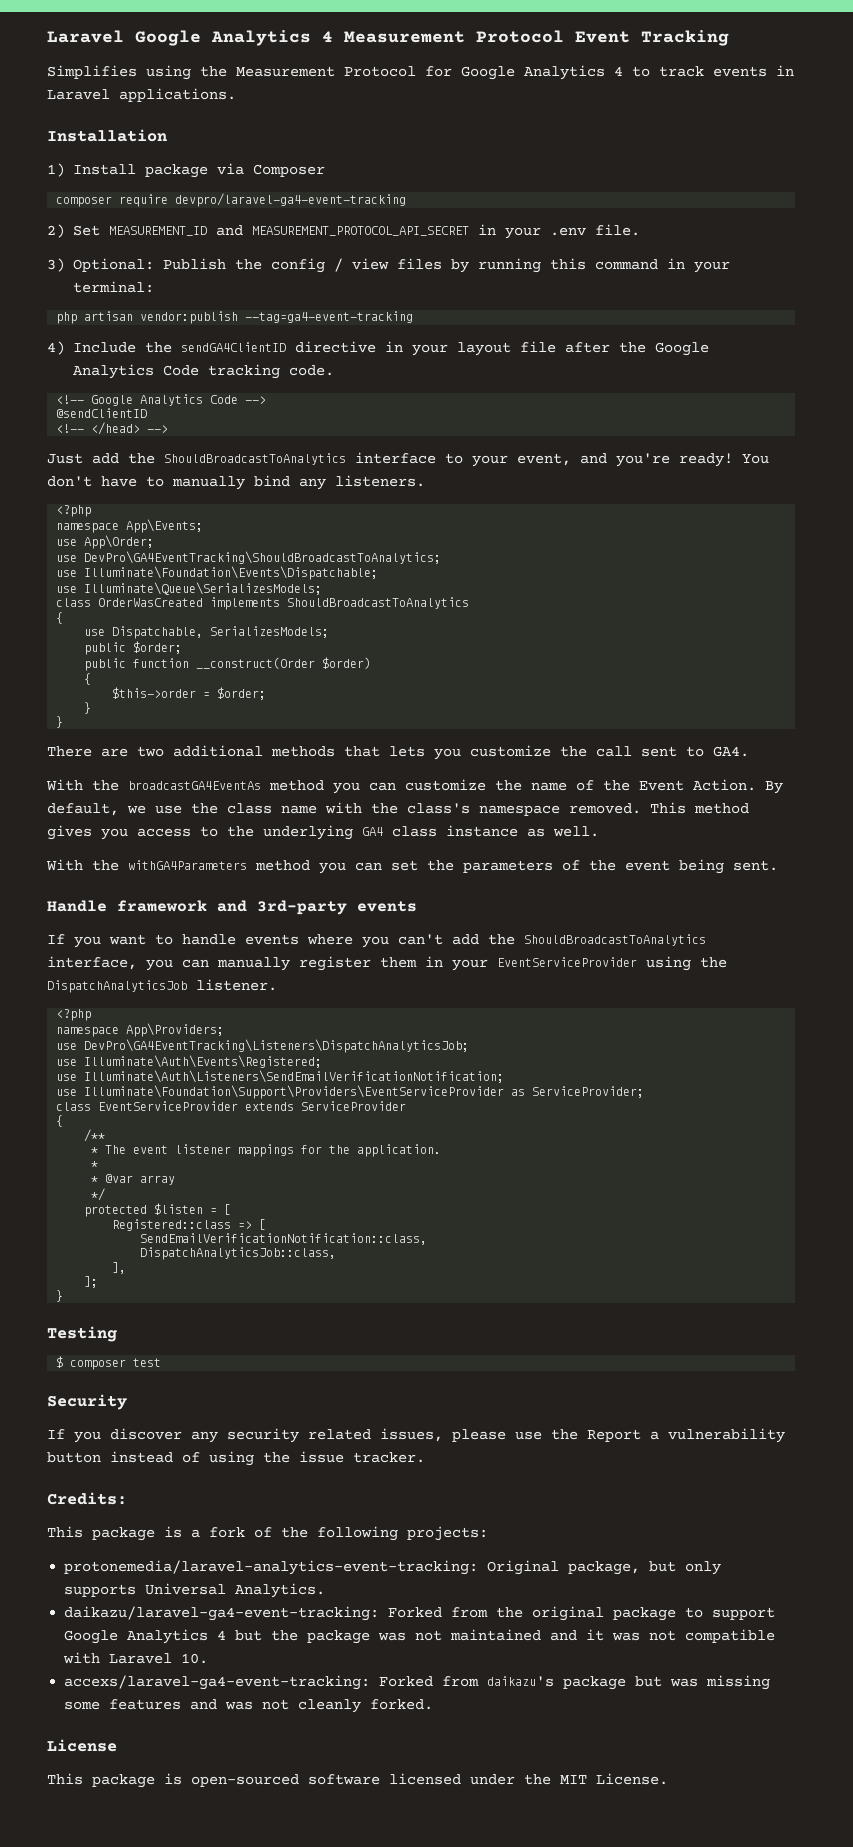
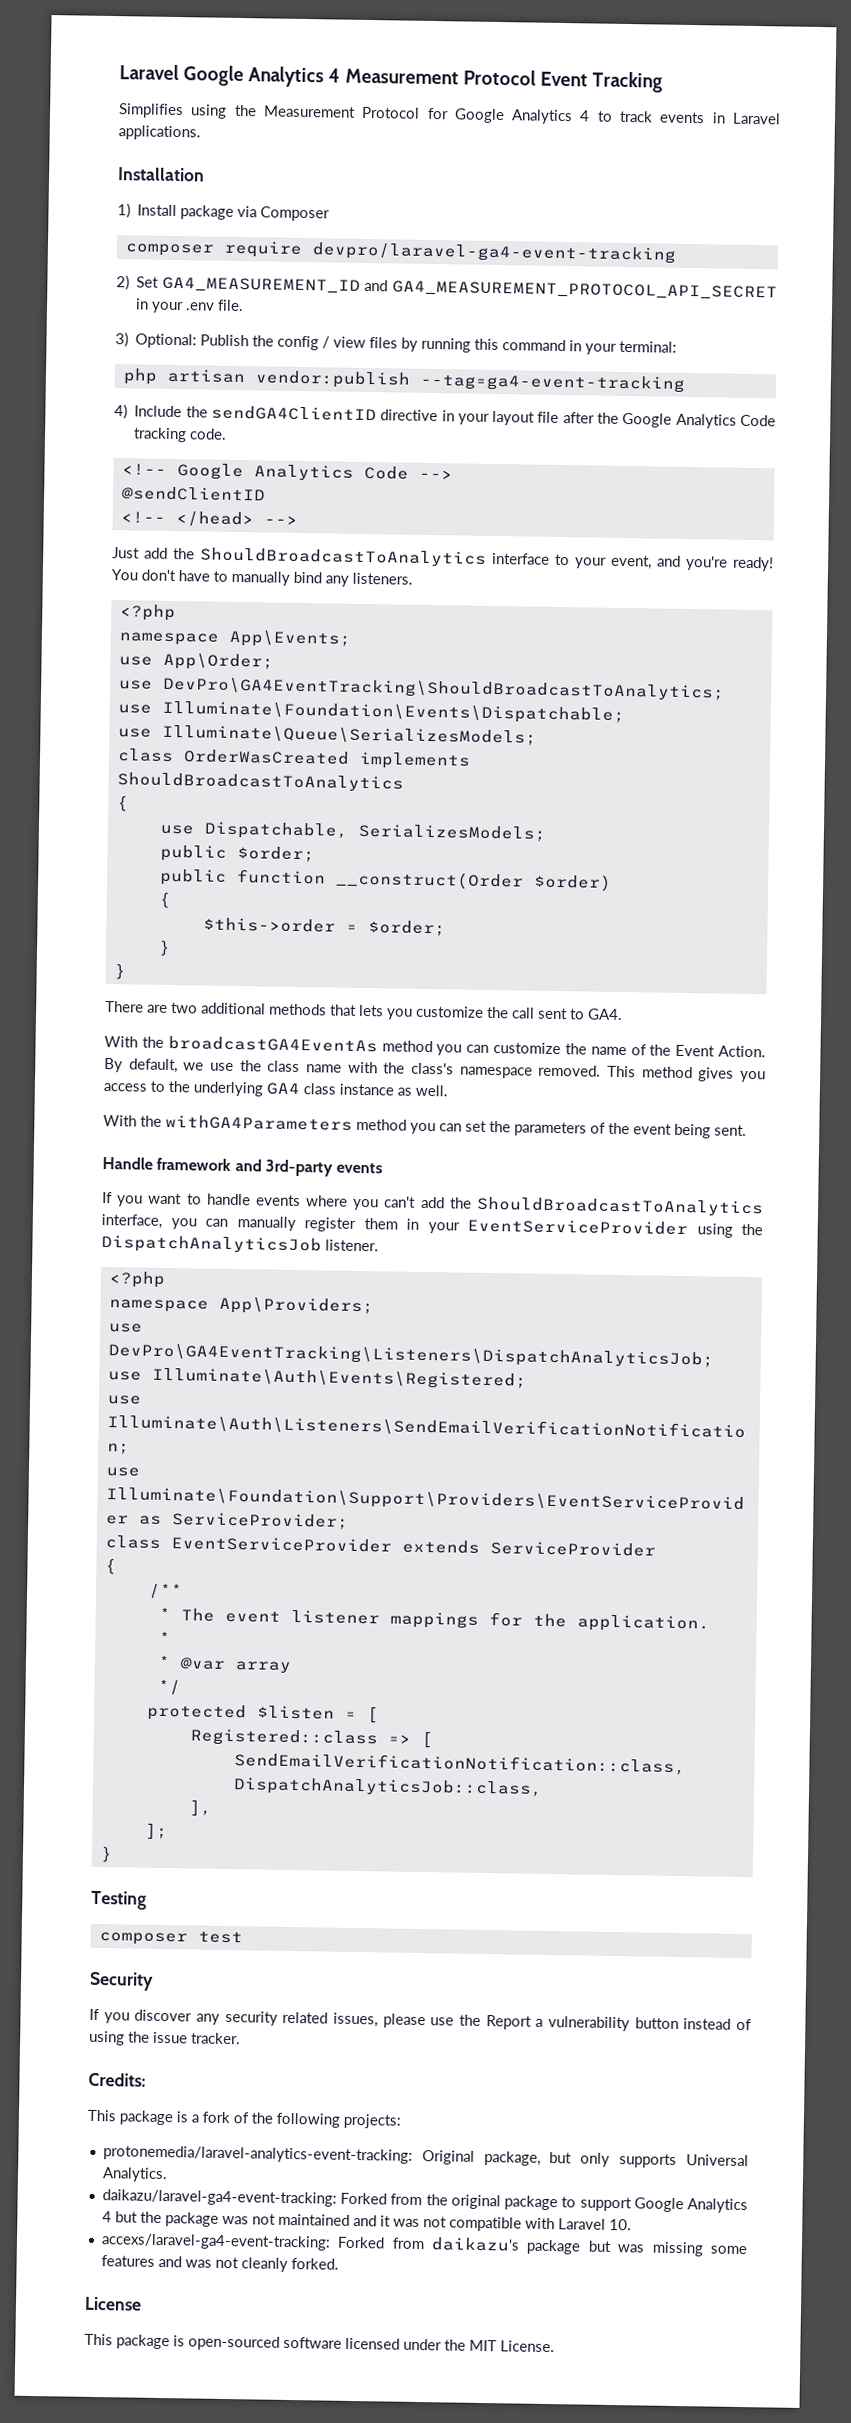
- 2) Set MEASUREMENT_ID and MEASUREMENT_PROTOCOL_API_SECRET in your .env file.
+ 2) Set GA4_MEASUREMENT_ID and GA4_MEASUREMENT_PROTOCOL_API_SECRET in your .env file.
- $ composer test
+ composer test

